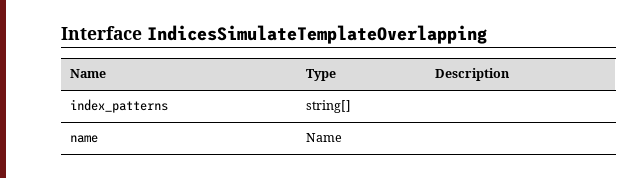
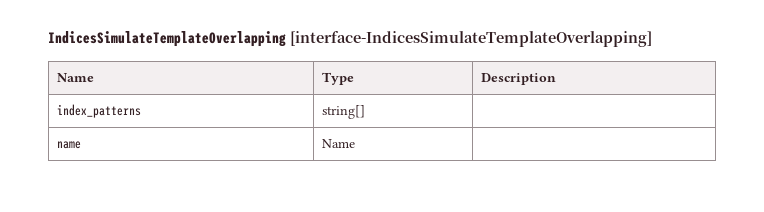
- Interface IndicesSimulateTemplateOverlapping
+ IndicesSimulateTemplateOverlapping [interface-IndicesSimulateTemplateOverlapping]

